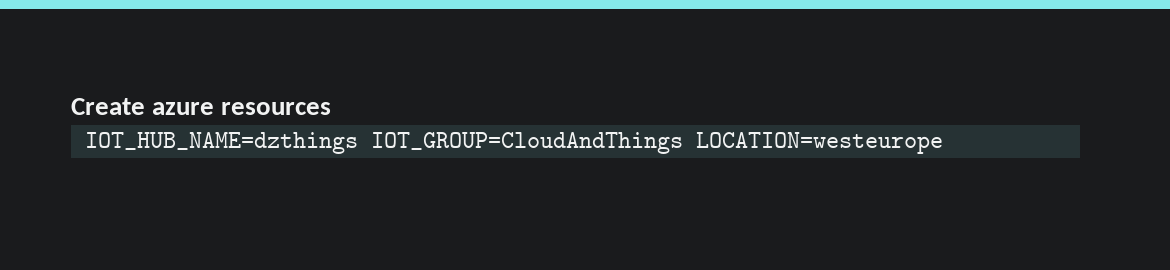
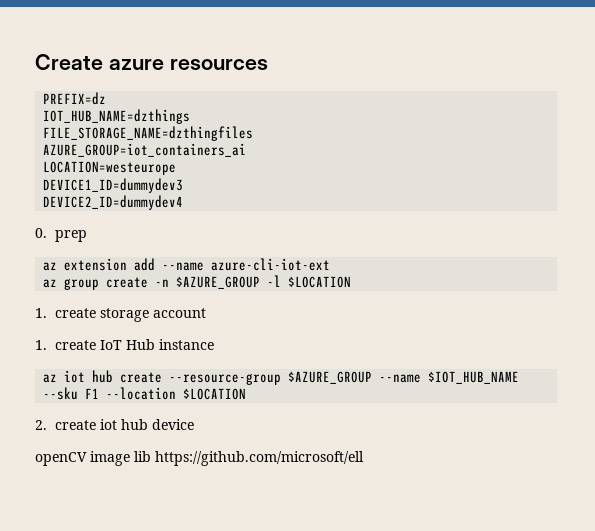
+ PREFIX=dz
- IOT_HUB_NAME=dzthings IOT_GROUP=CloudAndThings LOCATION=westeurope
+ IOT_HUB_NAME=dzthings
+ FILE_STORAGE_NAME=dzthingfiles
+ AZURE_GROUP=iot_containers_ai
+ LOCATION=westeurope
+ DEVICE1_ID=dummydev3
+ DEVICE2_ID=dummydev4
+ 0. prep
+ az extension add --name azure-cli-iot-ext
+ az group create -n $AZURE_GROUP -l $LOCATION
+ 1. create storage account
+ 1. create IoT Hub instance
+ az iot hub create --resource-group $AZURE_GROUP --name $IOT_HUB_NAME --sku F1 --location $LOCATION
+ 2. create iot hub device
+ openCV image lib https://github.com/microsoft/ell

